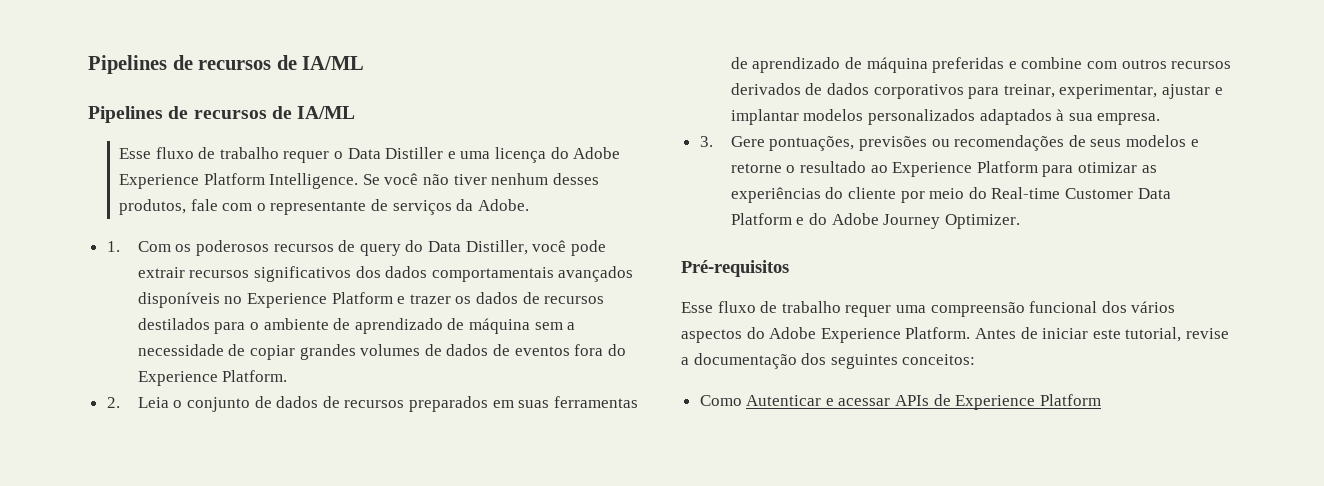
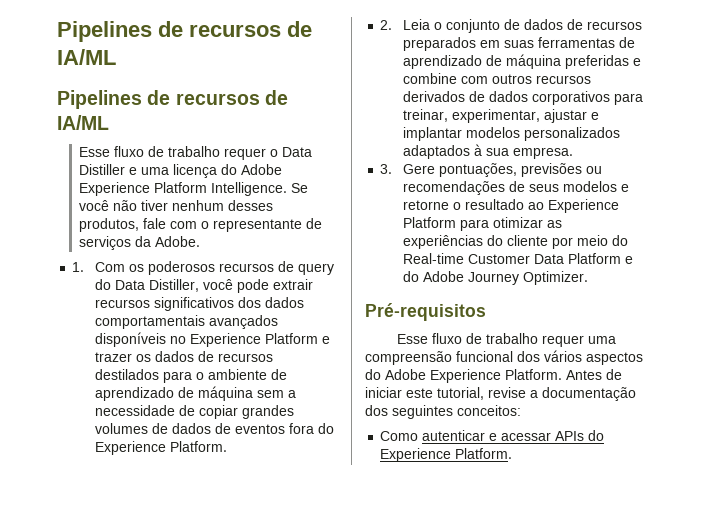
- Como Autenticar e acessar APIs de Experience Platform
+ Como autenticar e acessar APIs do Experience Platform.

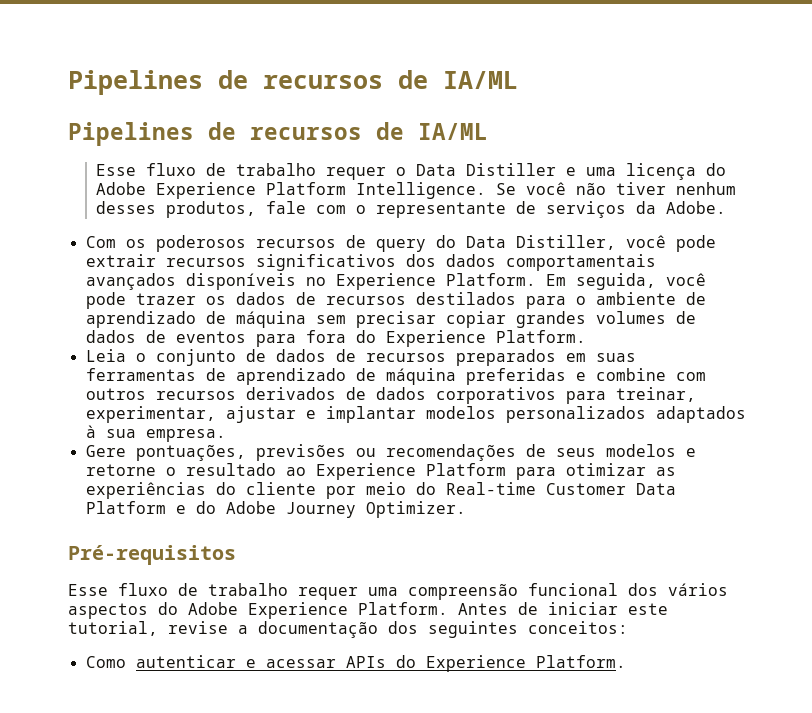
- 1. Com os poderosos recursos de query do Data Distiller, você pode extrair recursos significativos dos dados comportamentais avançados disponíveis no Experience Platform e trazer os dados de recursos destilados para o ambiente de aprendizado de máquina sem a necessidade de copiar grandes volumes de dados de eventos fora do Experience Platform.
+ Com os poderosos recursos de query do Data Distiller, você pode extrair recursos significativos dos dados comportamentais avançados disponíveis no Experience Platform. Em seguida, você pode trazer os dados de recursos destilados para o ambiente de aprendizado de máquina sem precisar copiar grandes volumes de dados de eventos para fora do Experience Platform.
- 2. Leia o conjunto de dados de recursos preparados em suas ferramentas de aprendizado de máquina preferidas e combine com outros recursos derivados de dados corporativos para treinar, experimentar, ajustar e implantar modelos personalizados adaptados à sua empresa.
+ Leia o conjunto de dados de recursos preparados em suas ferramentas de aprendizado de máquina preferidas e combine com outros recursos derivados de dados corporativos para treinar, experimentar, ajustar e implantar modelos personalizados adaptados à sua empresa.
- 3. Gere pontuações, previsões ou recomendações de seus modelos e retorne o resultado ao Experience Platform para otimizar as experiências do cliente por meio do Real-time Customer Data Platform e do Adobe Journey Optimizer.
+ Gere pontuações, previsões ou recomendações de seus modelos e retorne o resultado ao Experience Platform para otimizar as experiências do cliente por meio do Real-time Customer Data Platform e do Adobe Journey Optimizer.

